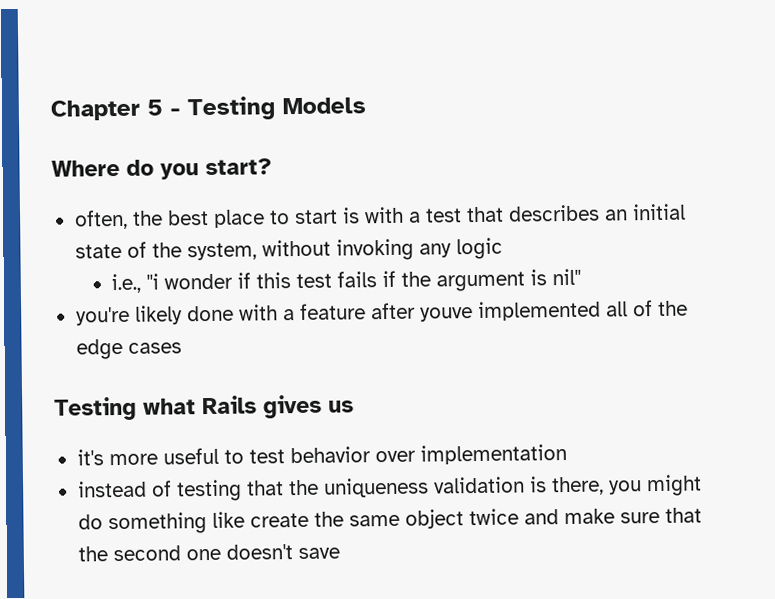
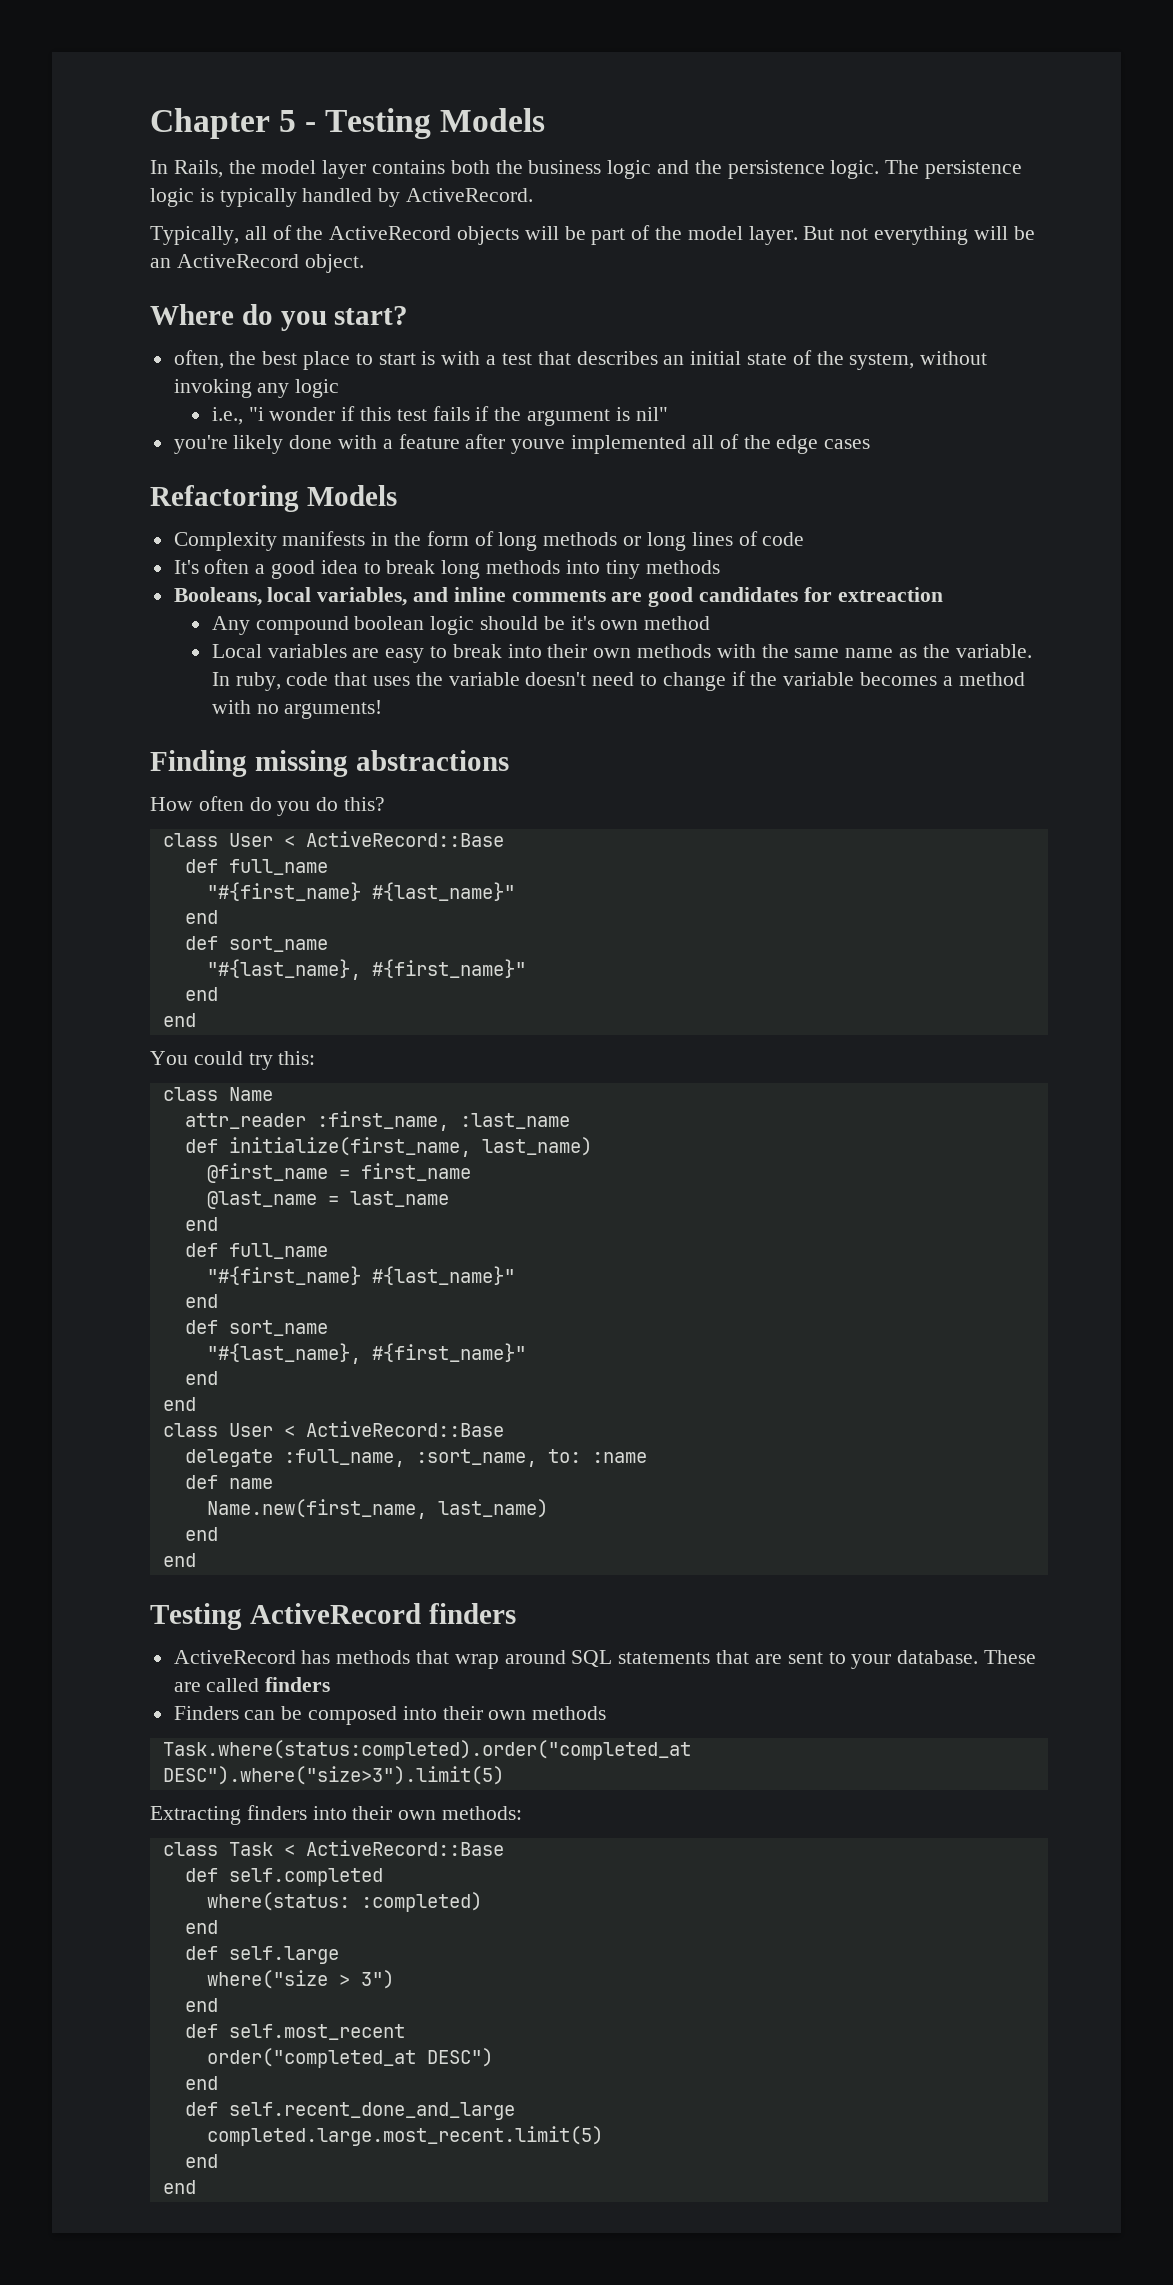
+ In Rails, the model layer contains both the business logic and the persistence logic. The persistence logic is typically handled by ActiveRecord.
+ Typically, all of the ActiveRecord objects will be part of the model layer. But not everything will be an ActiveRecord object.
- Testing what Rails gives us
- it's more useful to test behavior over implementation
- instead of testing that the uniqueness validation is there, you might do something like create the same object twice and make sure that the second one doesn't save
+ Refactoring Models
+ Complexity manifests in the form of long methods or long lines of code
+ It's often a good idea to break long methods into tiny methods
+ Booleans, local variables, and inline comments are good candidates for extreaction
+ Any compound boolean logic should be it's own method
+ Local variables are easy to break into their own methods with the same name as the variable. In ruby, code that uses the variable doesn't need to change if the variable becomes a method with no arguments!
+ Finding missing abstractions
+ How often do you do this?
+ class User < ActiveRecord::Base
+ def full_name
+ "#{first_name} #{last_name}"
+ end
+ def sort_name
+ "#{last_name}, #{first_name}"
+ end
+ end
+ You could try this:
+ class Name
+ attr_reader :first_name, :last_name
+ def initialize(first_name, last_name)
+ @first_name = first_name
+ @last_name = last_name
+ end
+ def full_name
+ "#{first_name} #{last_name}"
+ end
+ def sort_name
+ "#{last_name}, #{first_name}"
+ end
+ end
+ class User < ActiveRecord::Base
+ delegate :full_name, :sort_name, to: :name
+ def name
+ Name.new(first_name, last_name)
+ end
+ end
+ Testing ActiveRecord finders
+ ActiveRecord has methods that wrap around SQL statements that are sent to your database. These are called finders
+ Finders can be composed into their own methods
+ Task.where(status:completed).order("completed_at DESC").where("size>3").limit(5)
+ Extracting finders into their own methods:
+ class Task < ActiveRecord::Base
+ def self.completed
+ where(status: :completed)
+ end
+ def self.large
+ where("size > 3")
+ end
+ def self.most_recent
+ order("completed_at DESC")
+ end
+ def self.recent_done_and_large
+ completed.large.most_recent.limit(5)
+ end
+ end

